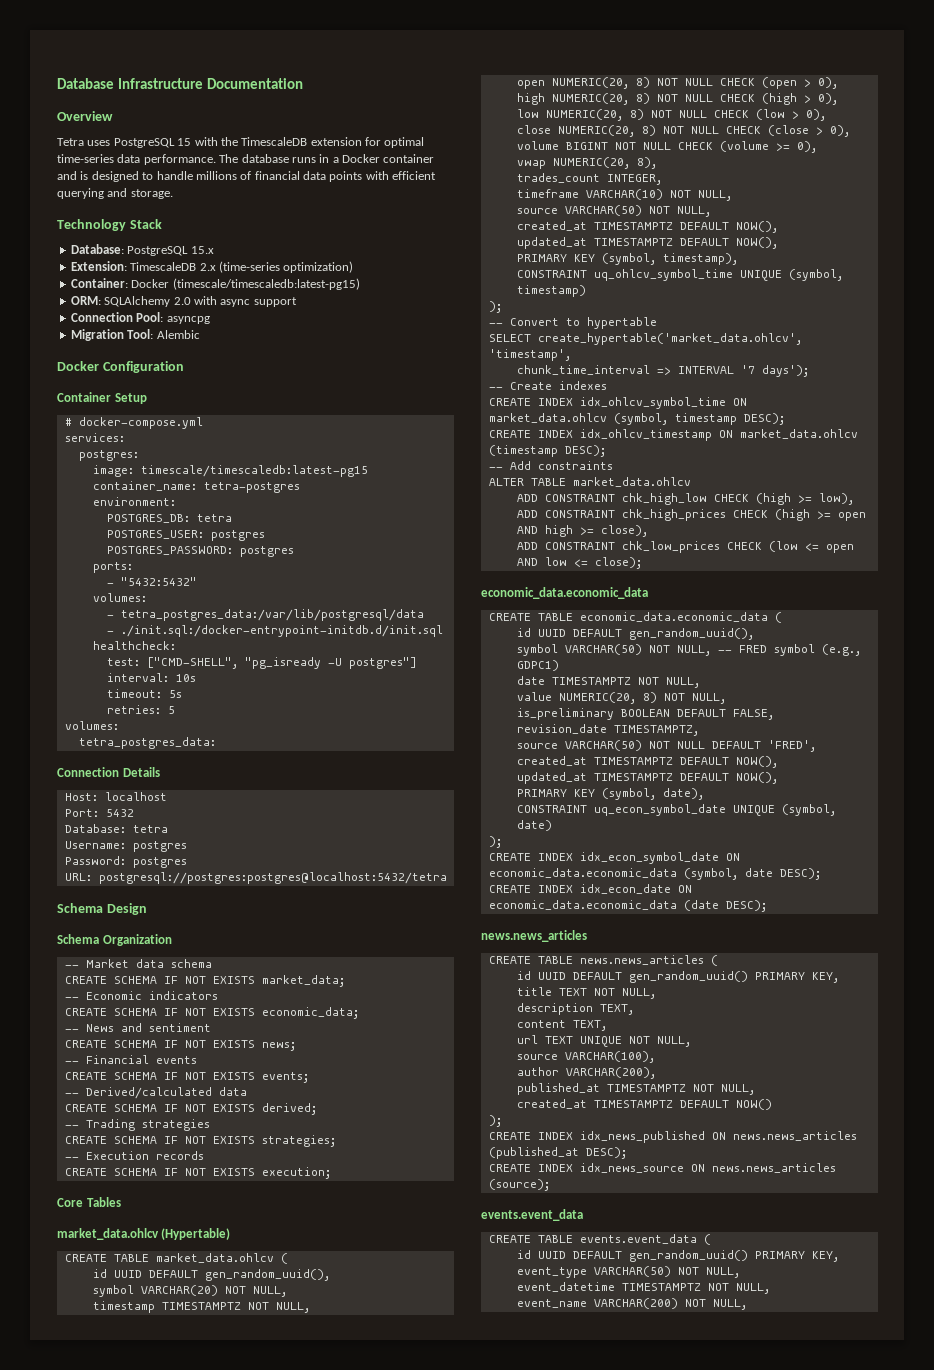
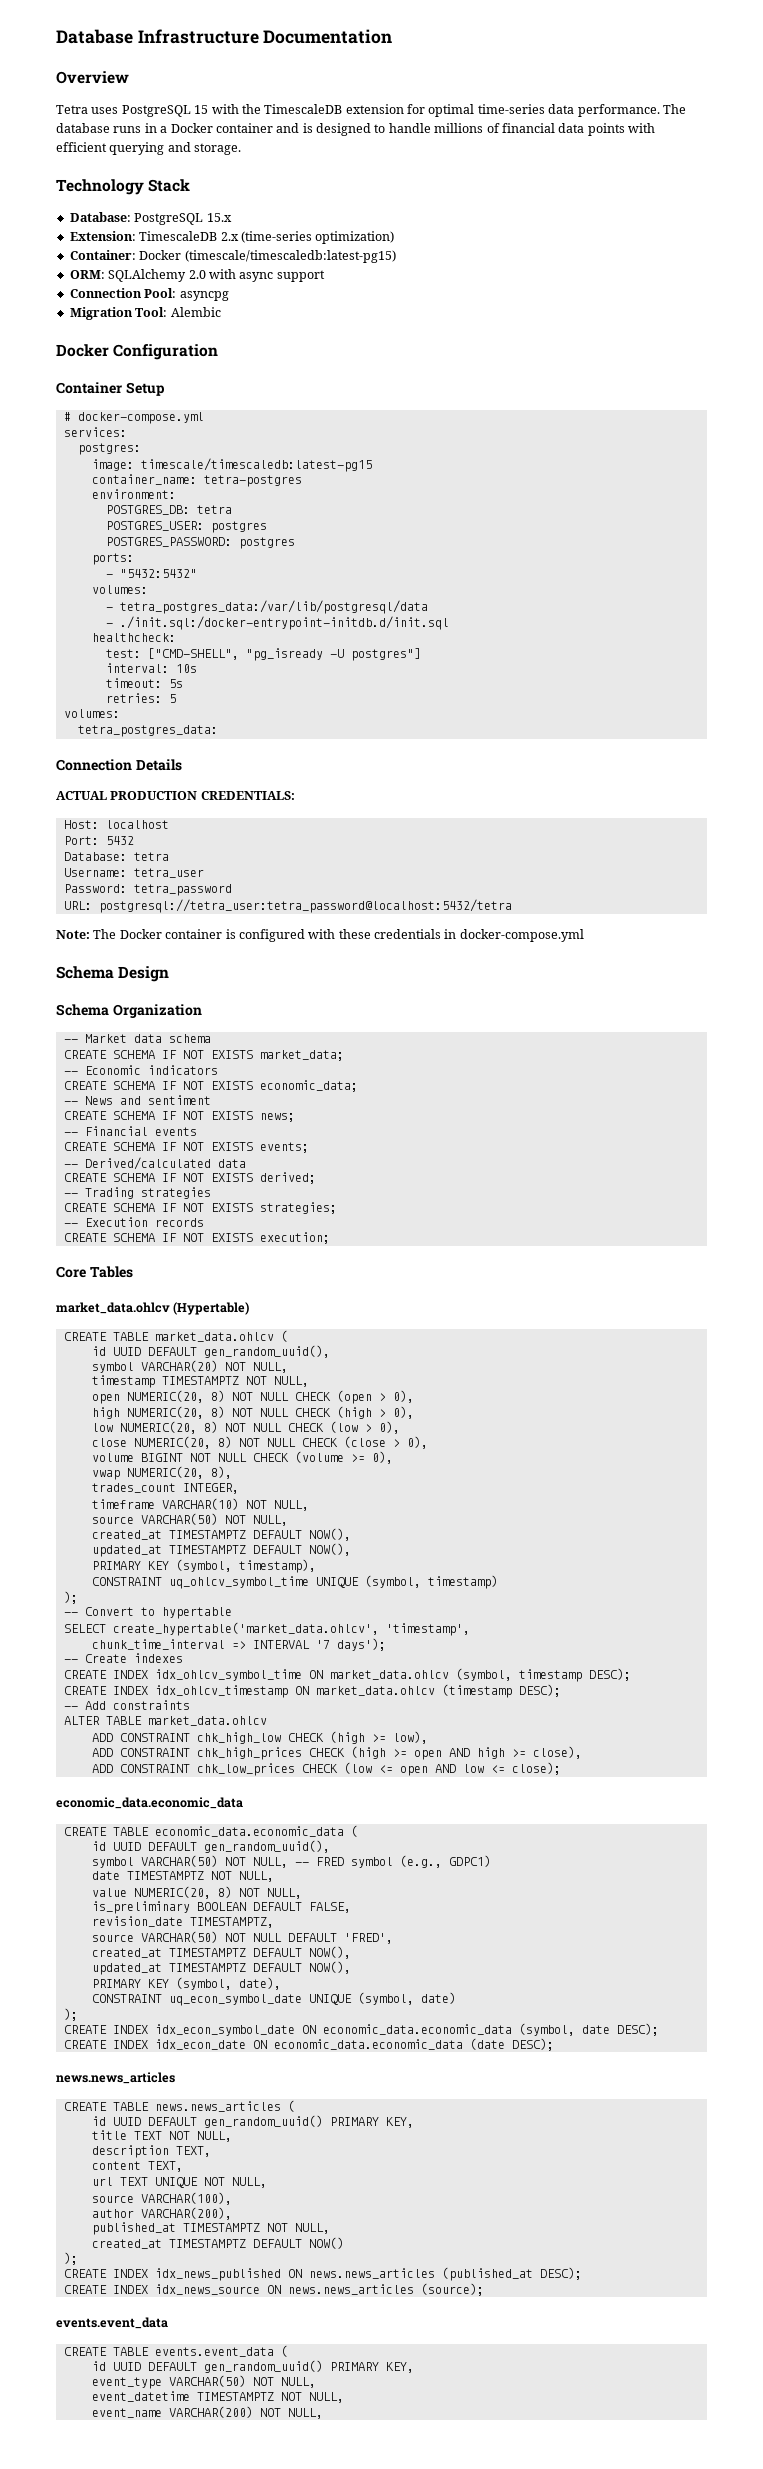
+ ACTUAL PRODUCTION CREDENTIALS:
- Username: postgres
+ Username: tetra_user
- Password: postgres
+ Password: tetra_password
- URL: postgresql://postgres:postgres@localhost:5432/tetra
+ URL: postgresql://tetra_user:tetra_password@localhost:5432/tetra
+ Note: The Docker container is configured with these credentials in docker-compose.yml

